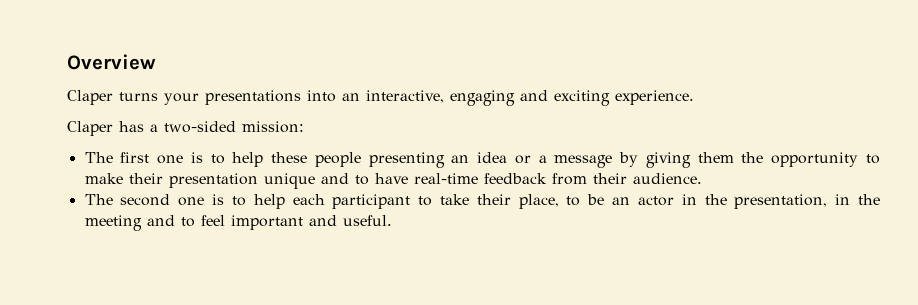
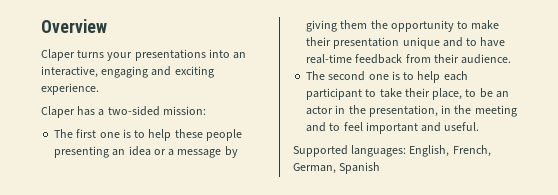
+ Supported languages: English, French, German, Spanish

